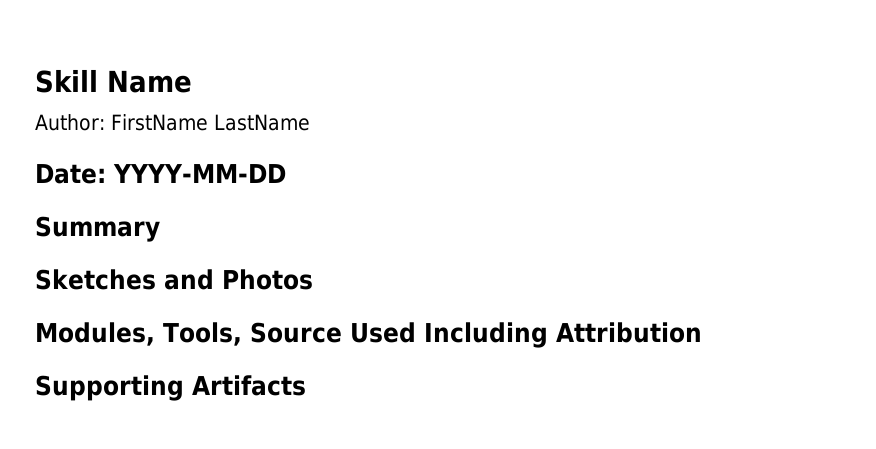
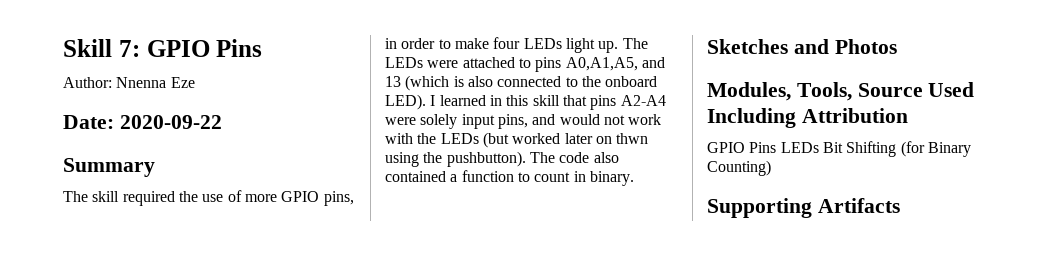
- Skill Name
+ Skill 7: GPIO Pins
- Author: FirstName LastName
+ Author: Nnenna Eze
- Date: YYYY-MM-DD
+ Date: 2020-09-22
+ The skill required the use of more GPIO pins, in order to make four LEDs light up. The LEDs were attached to pins A0,A1,A5, and 13 (which is also connected to the onboard LED). I learned in this skill that pins A2-A4 were solely input pins, and would not work with the LEDs (but worked later on thwn using the pushbutton). The code also contained a function to count in binary.
+ GPIO Pins LEDs Bit Shifting (for Binary Counting)

